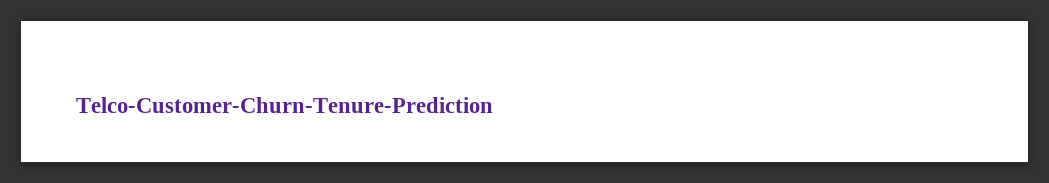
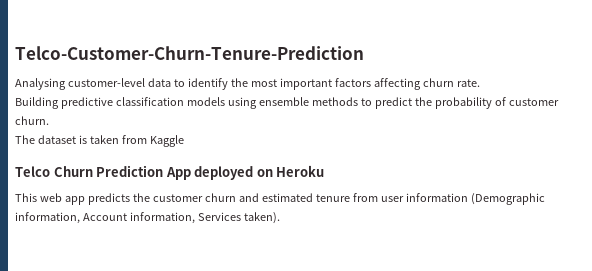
+ Analysing customer-level data to identify the most important factors affecting churn rate.
+ Building predictive classification models using ensemble methods to predict the probability of customer churn.
+ The dataset is taken from Kaggle
+ Telco Churn Prediction App deployed on Heroku
+ This web app predicts the customer churn and estimated tenure from user information (Demographic information, Account information, Services taken).

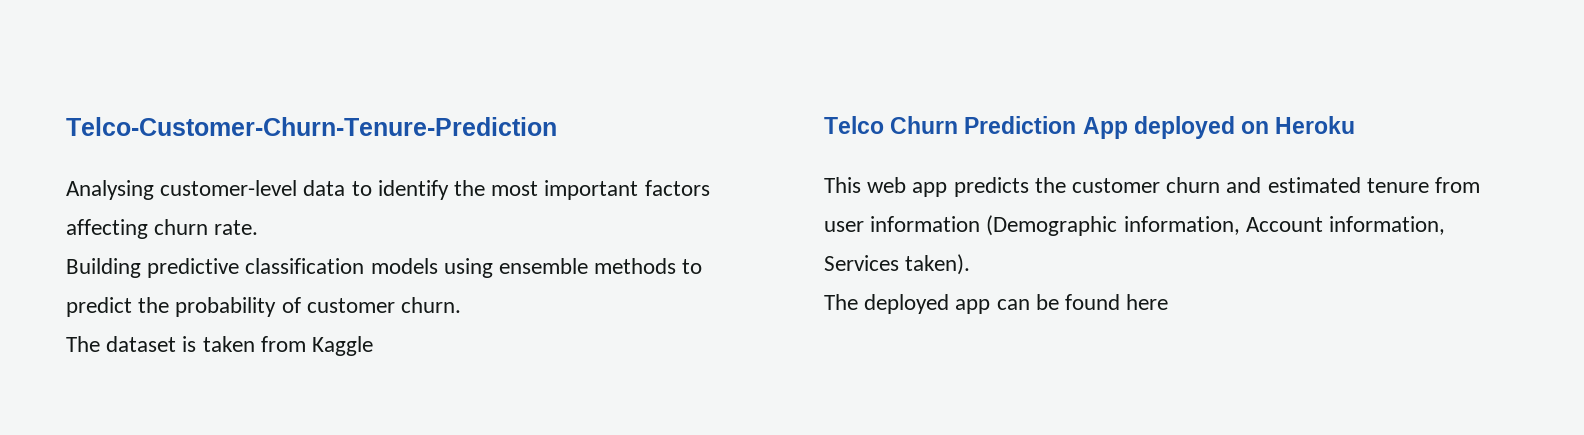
+ The deployed app can be found here

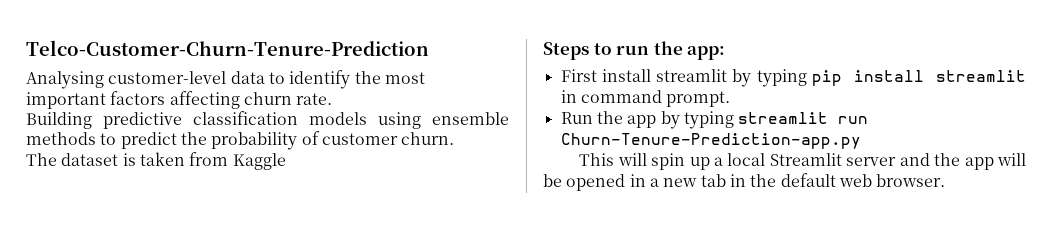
- Telco Churn Prediction App deployed on Heroku
- This web app predicts the customer churn and estimated tenure from user information (Demographic information, Account information, Services taken).
- The deployed app can be found here
+ Steps to run the app:
+ First install streamlit by typing pip install streamlit in command prompt.
+ Run the app by typing streamlit run Churn-Tenure-Prediction-app.py
+ This will spin up a local Streamlit server and the app will be opened in a new tab in the default web browser.

